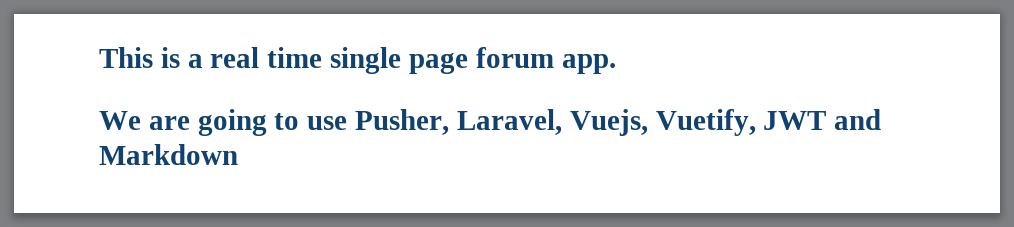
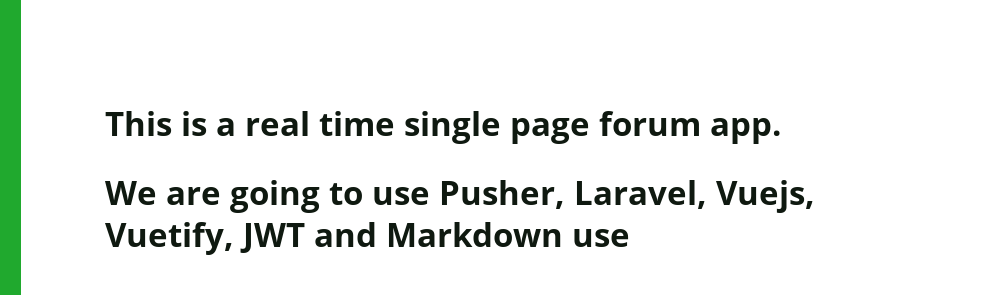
- We are going to use Pusher, Laravel, Vuejs, Vuetify, JWT and Markdown
+ We are going to use Pusher, Laravel, Vuejs, Vuetify, JWT and Markdown use

